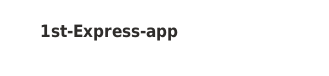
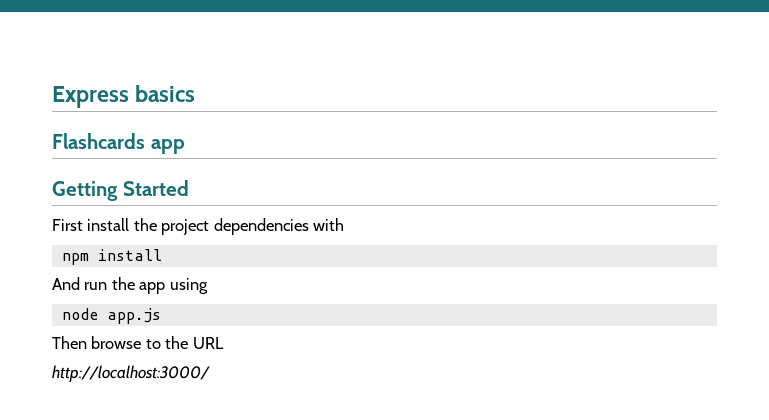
- 1st-Express-app
+ Express basics
+ Flashcards app
+ Getting Started
+ First install the project dependencies with
+ npm install
+ And run the app using
+ node app.js
+ Then browse to the URL
+ http://localhost:3000/

